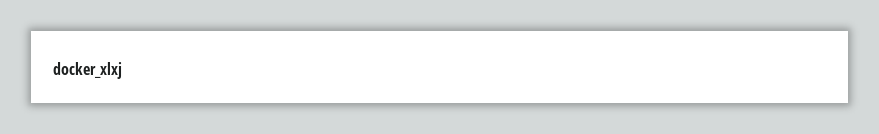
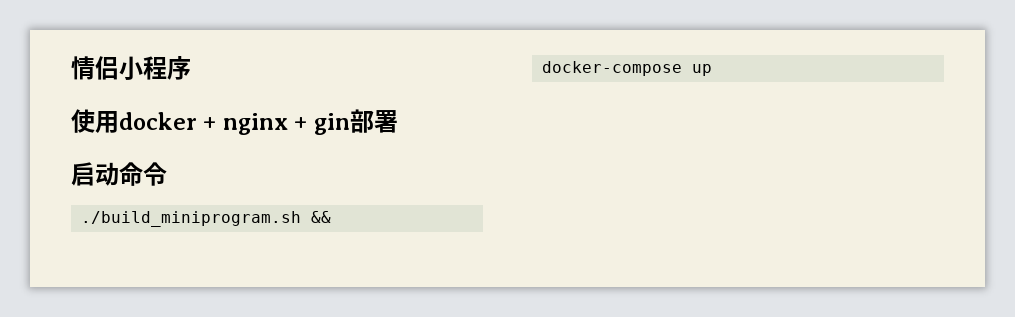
- docker_xlxj
+ 情侣小程序
+ 使用docker + nginx + gin部署
+ 启动命令
+ ./build_miniprogram.sh && docker-compose up

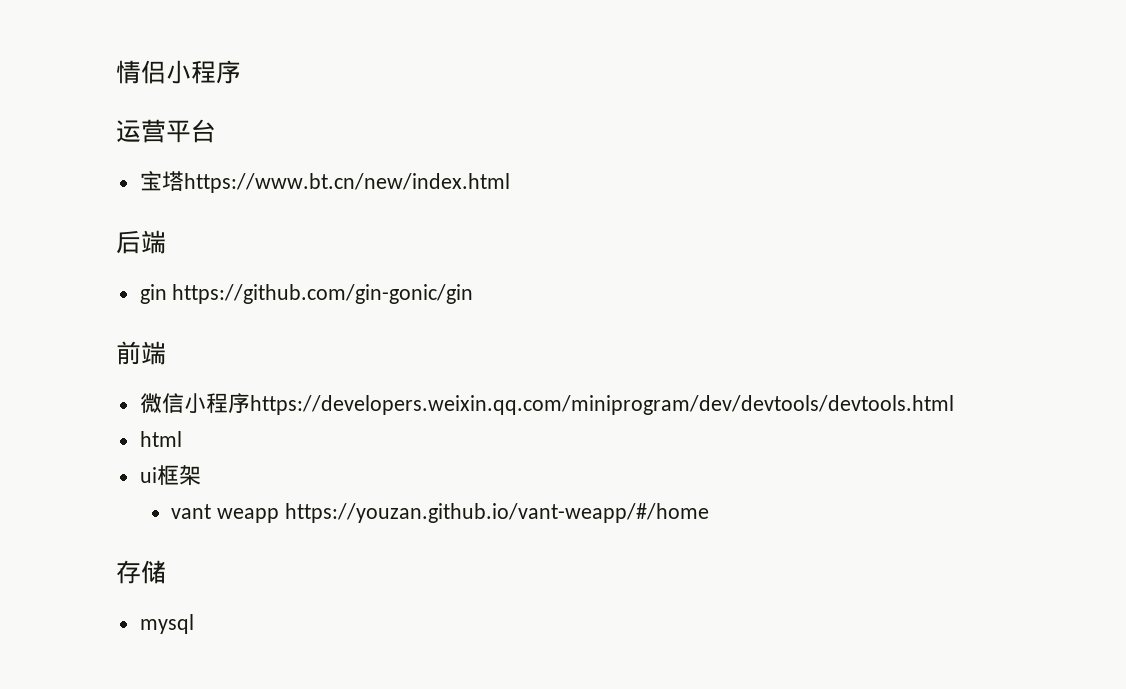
- 使用docker + nginx + gin部署
- 启动命令
- ./build_miniprogram.sh && docker-compose up
+ 运营平台
+ 宝塔https://www.bt.cn/new/index.html
+ 后端
+ gin https://github.com/gin-gonic/gin
+ 前端
+ 微信小程序https://developers.weixin.qq.com/miniprogram/dev/devtools/devtools.html
+ html
+ ui框架
+ vant weapp https://youzan.github.io/vant-weapp/#/home
+ 存储
+ mysql

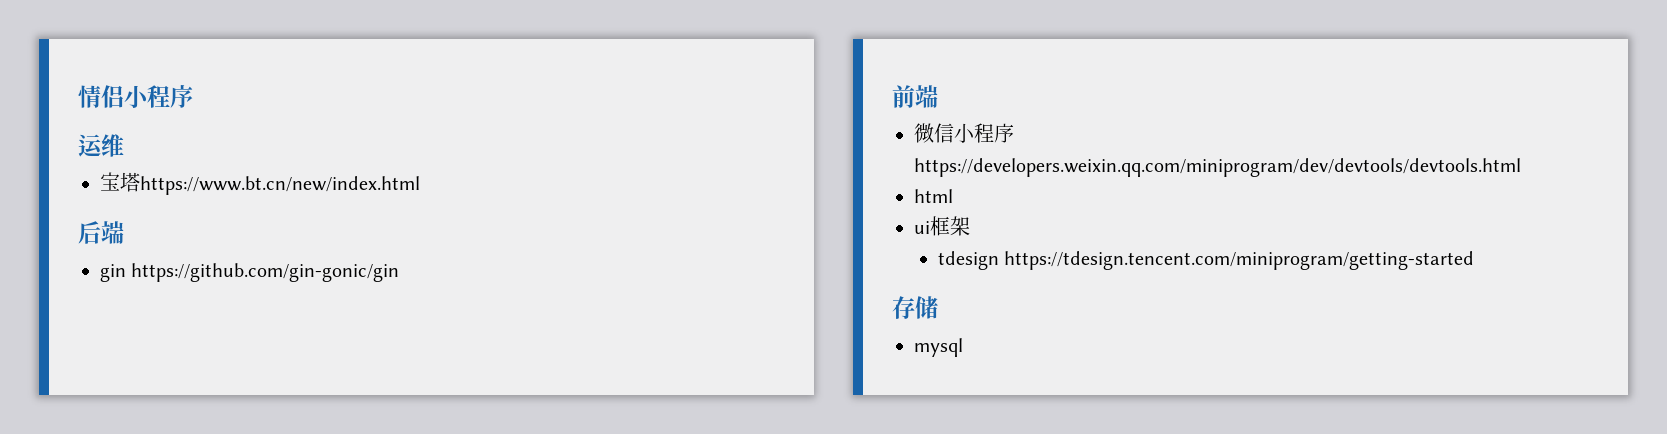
- 运营平台
+ 运维
- vant weapp https://youzan.github.io/vant-weapp/#/home
+ tdesign https://tdesign.tencent.com/miniprogram/getting-started

